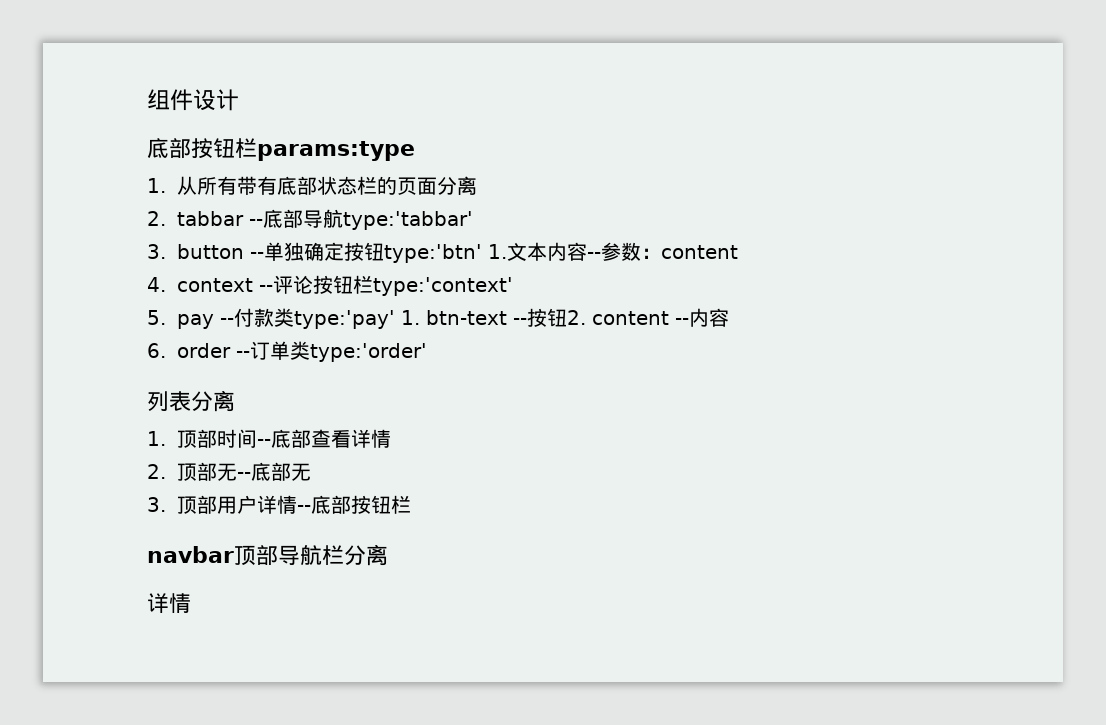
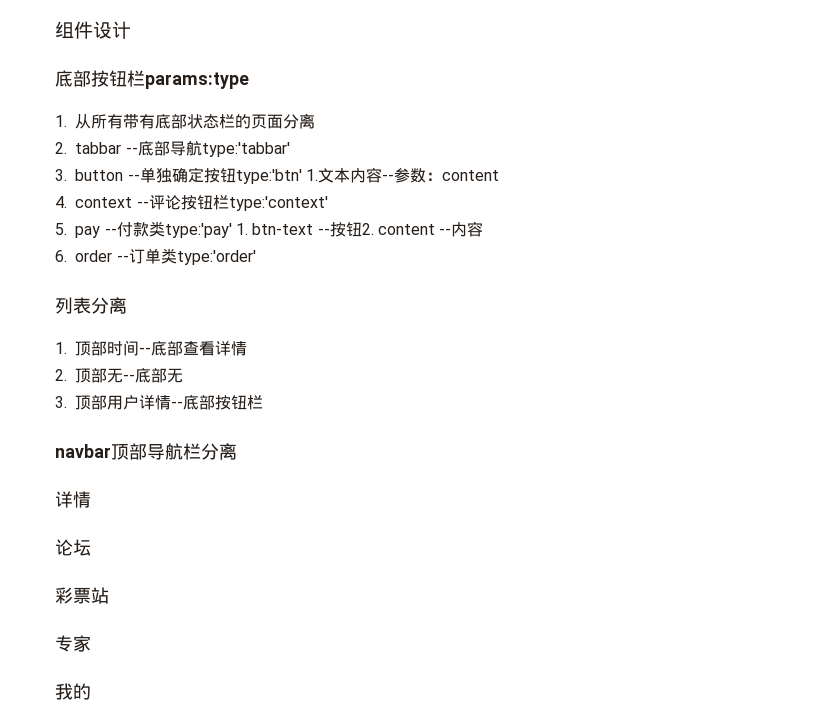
+ 论坛
+ 彩票站
+ 专家
+ 我的

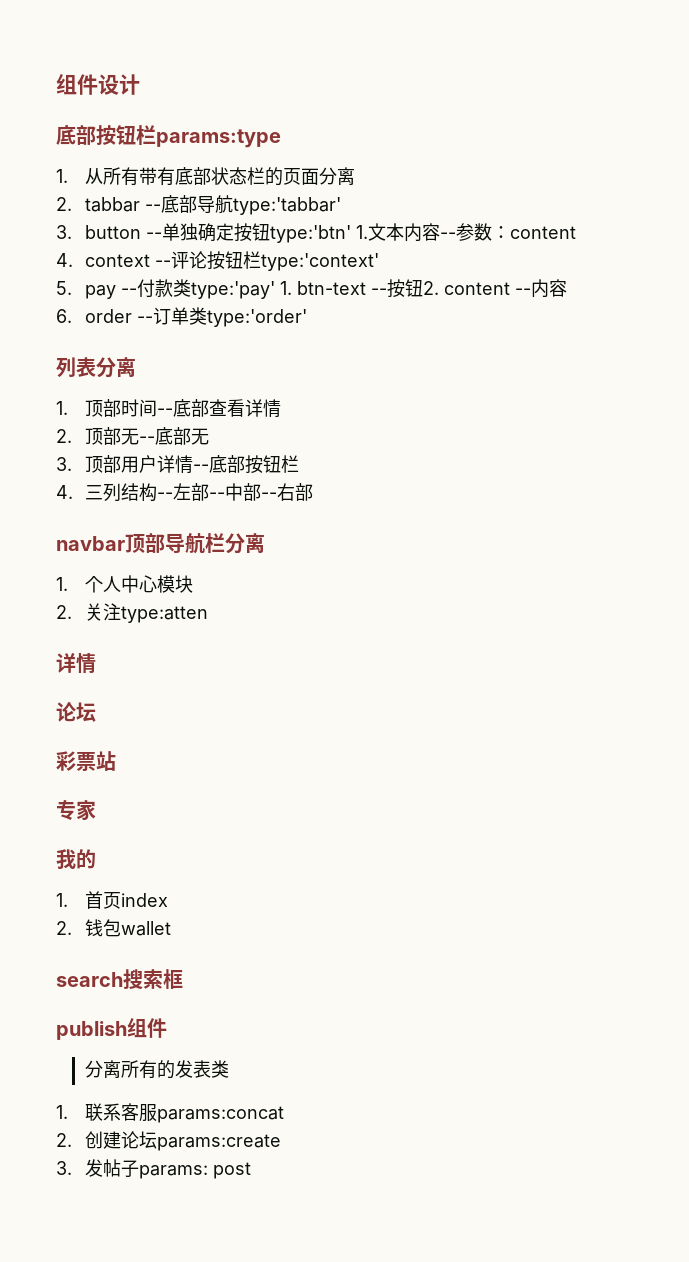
+ 4.三列结构--左部--中部--右部
+ 1.个人中心模块
+ 2.关注type:atten
+ 1.首页index
+ 2.钱包wallet
+ search搜索框
+ publish组件
+ 分离所有的发表类
+ 1.联系客服params:concat
+ 2.创建论坛params:create
+ 3.发帖子params: post

